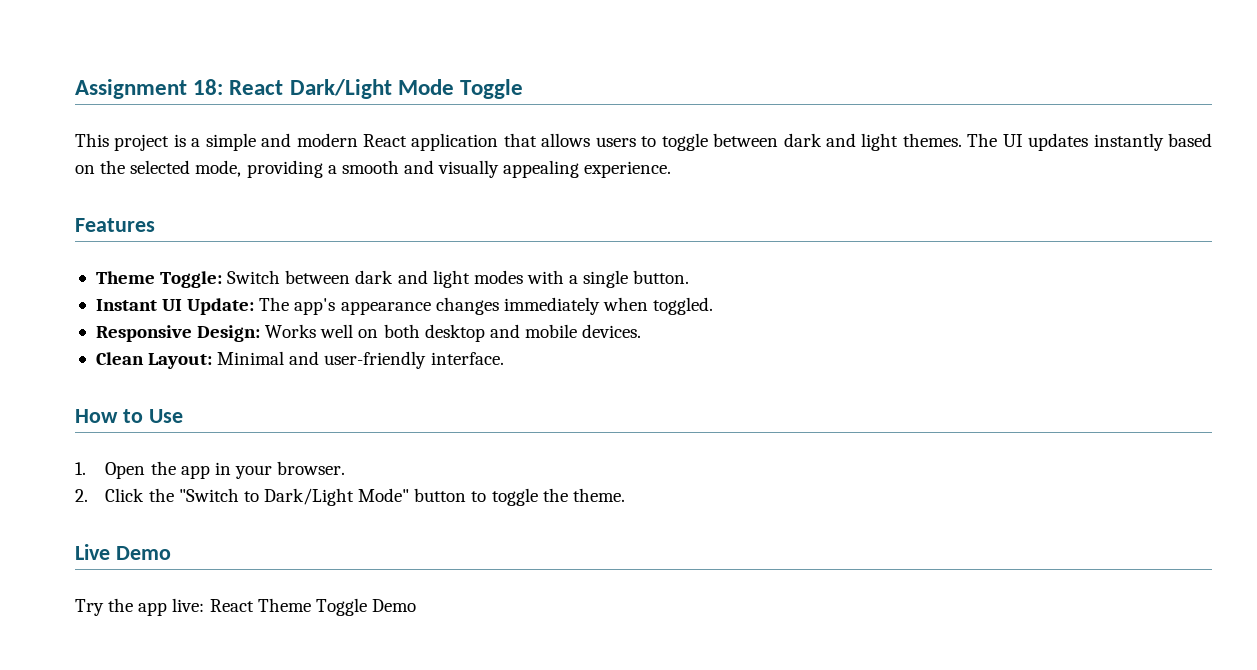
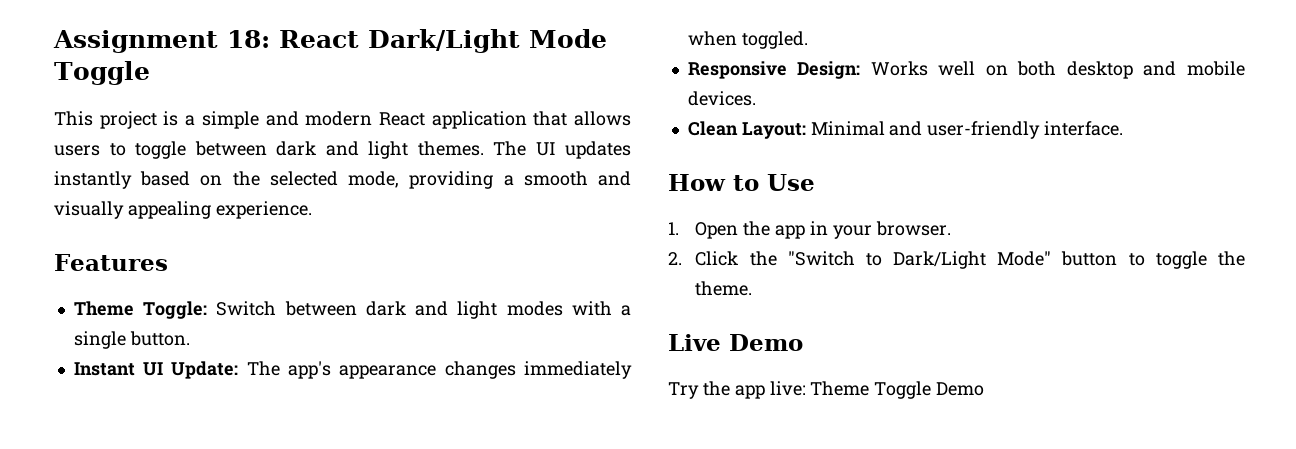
- Try the app live: React Theme Toggle Demo
+ Try the app live: Theme Toggle Demo

